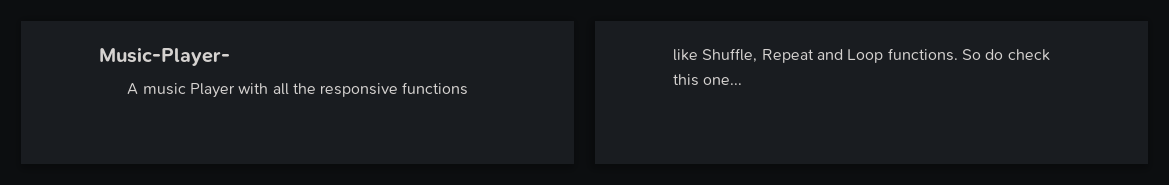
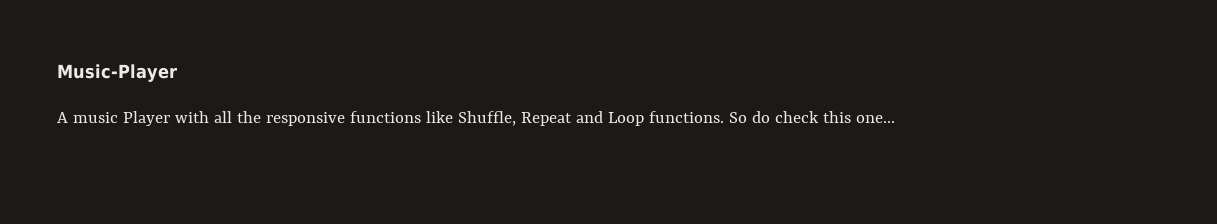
- Music-Player-
+ Music-Player

